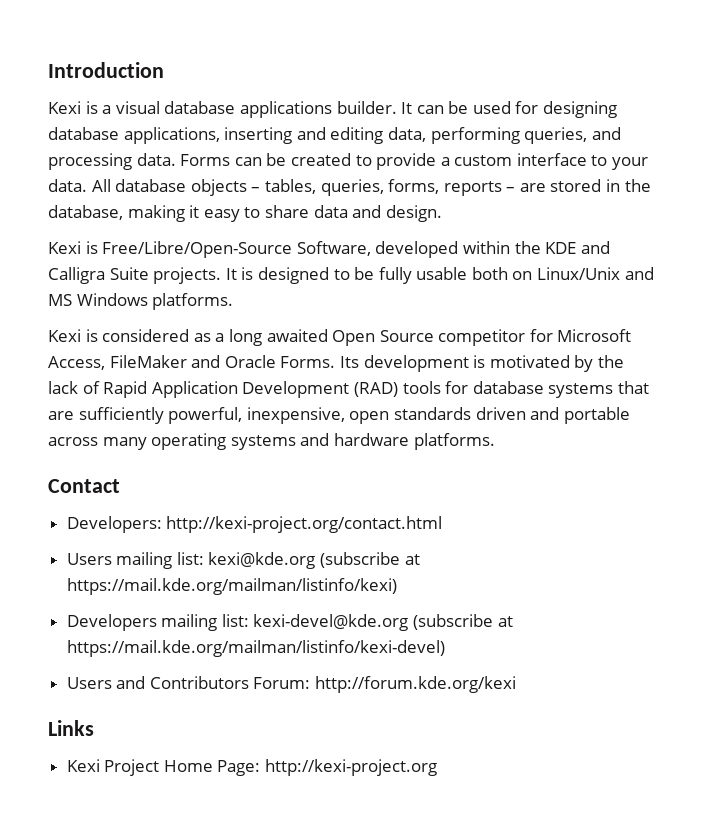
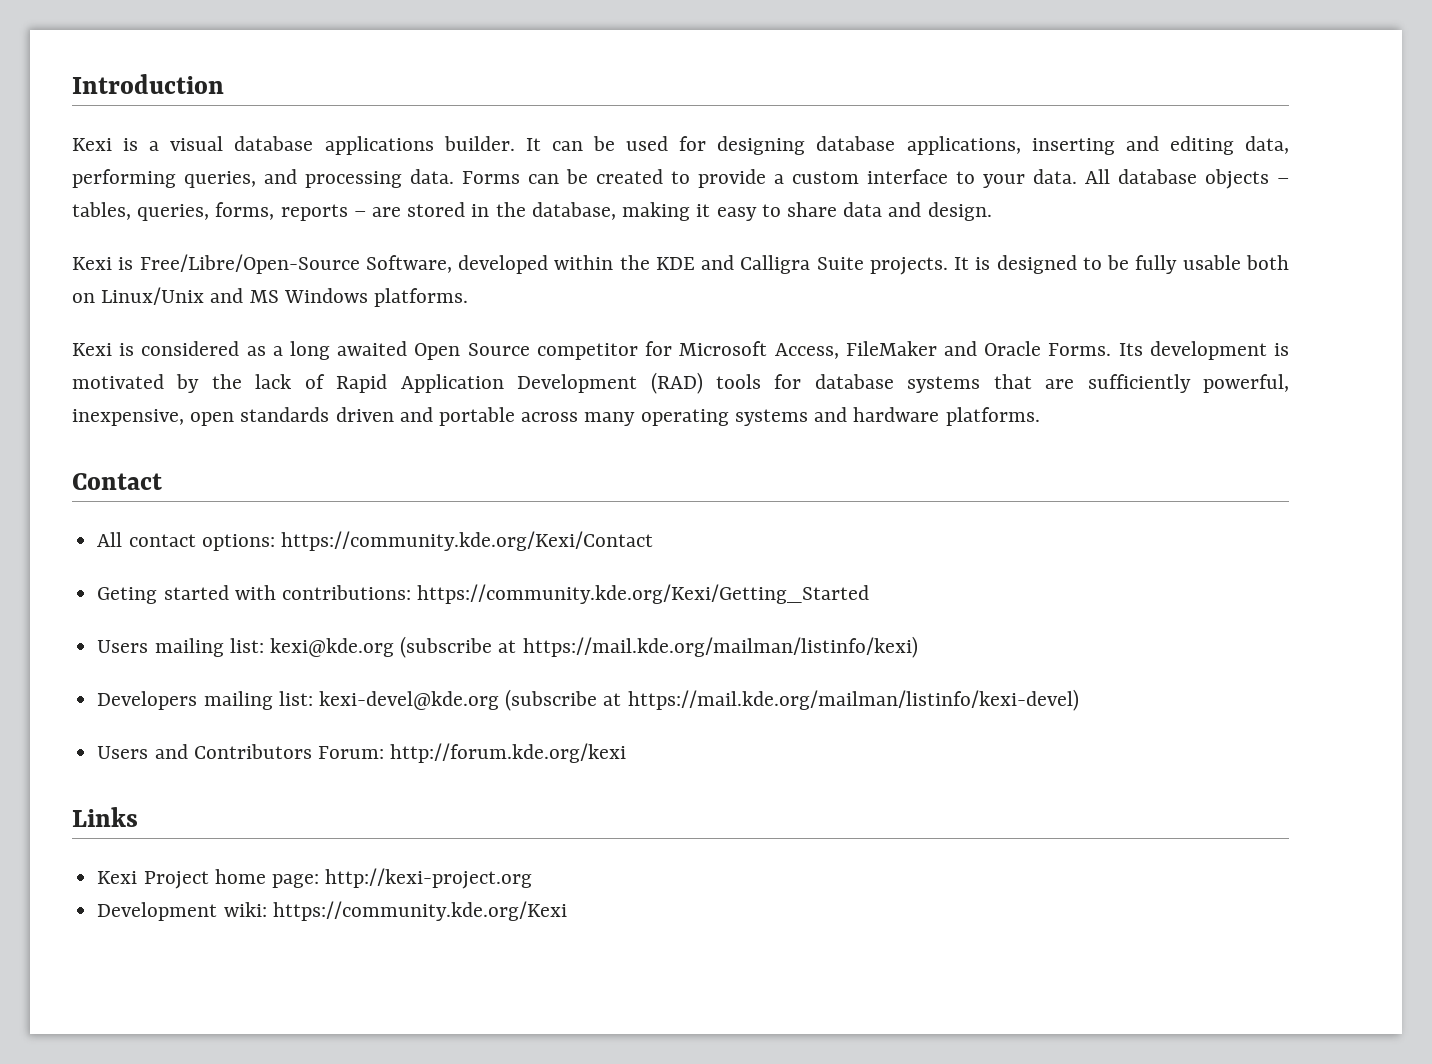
- Developers: http://kexi-project.org/contact.html
+ All contact options: https://community.kde.org/Kexi/Contact
+ Geting started with contributions: https://community.kde.org/Kexi/Getting_Started
- Kexi Project Home Page: http://kexi-project.org
+ Kexi Project home page: http://kexi-project.org
+ Development wiki: https://community.kde.org/Kexi

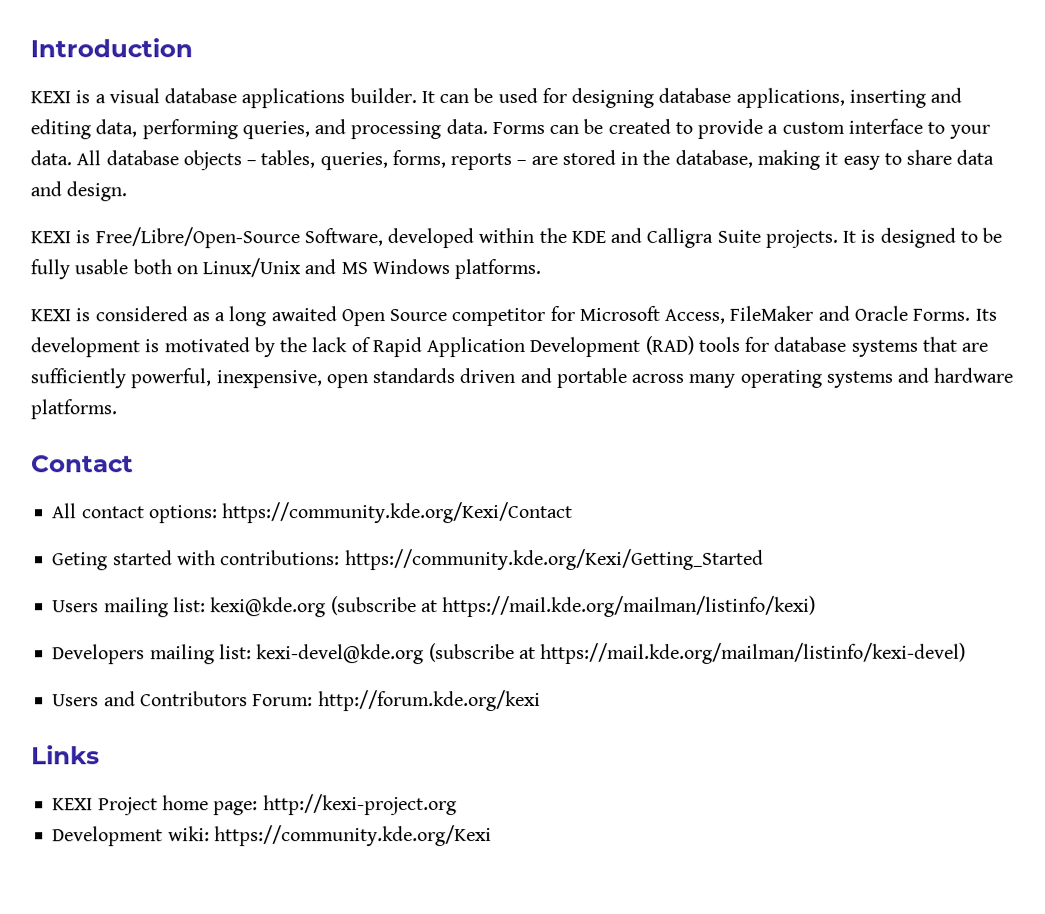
- Kexi is a visual database applications builder.
+ KEXI is a visual database applications builder.
- Kexi is Free/Libre/Open-Source Software, developed within the KDE and Calligra Suite projects.
+ KEXI is Free/Libre/Open-Source Software, developed within the KDE and Calligra Suite projects.
- Kexi is considered as a long awaited Open Source competitor for Microsoft Access, FileMaker and Oracle Forms.
+ KEXI is considered as a long awaited Open Source competitor for Microsoft Access, FileMaker and Oracle Forms.
- Kexi Project home page: http://kexi-project.org
+ KEXI Project home page: http://kexi-project.org

